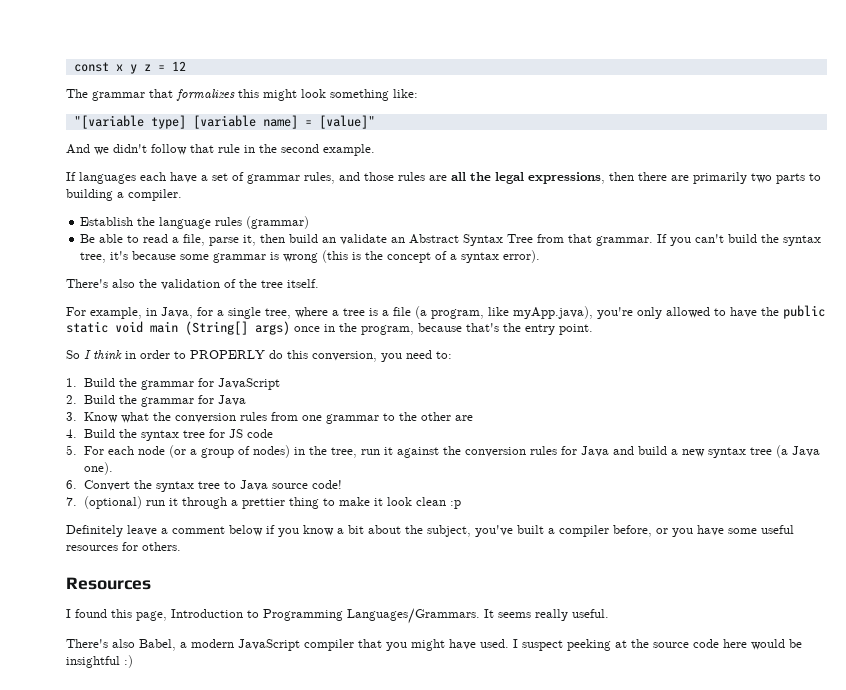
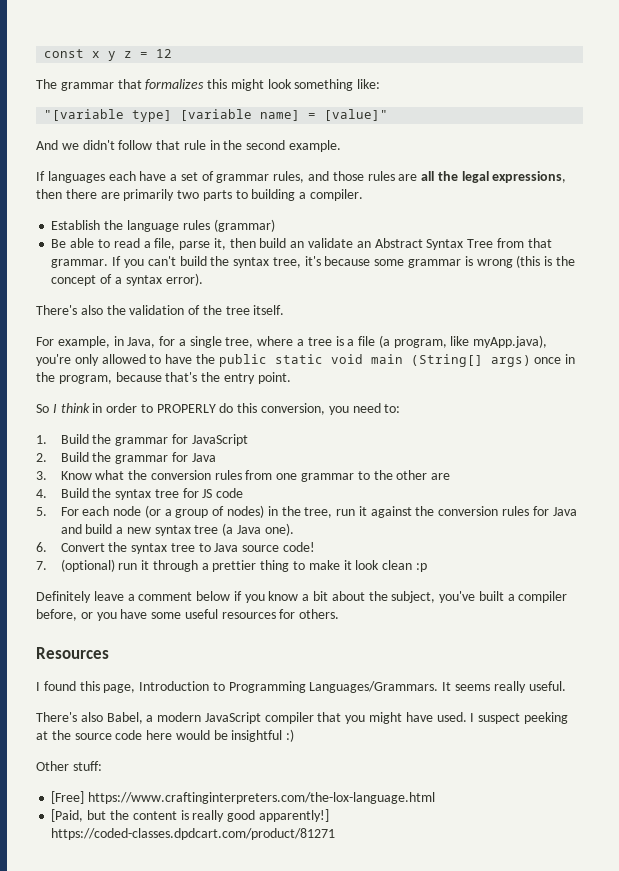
+ Other stuff:
+ [Free] https://www.craftinginterpreters.com/the-lox-language.html
+ [Paid, but the content is really good apparently!] https://coded-classes.dpdcart.com/product/81271

